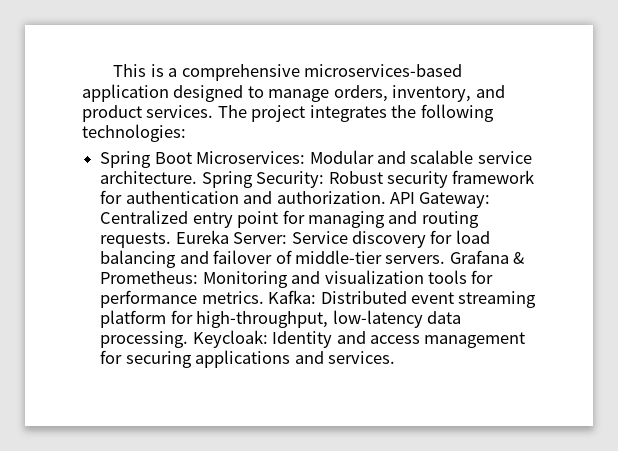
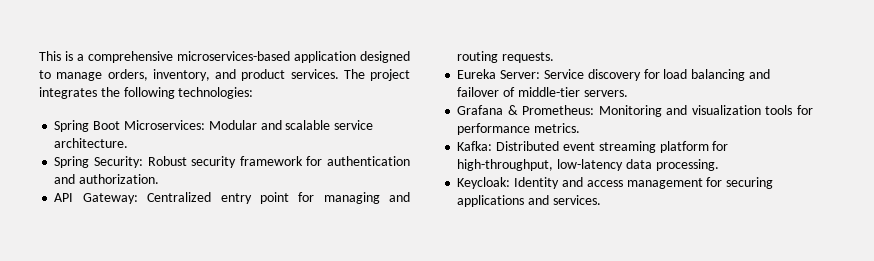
- Modular and scalable service architecture. Spring Security:
+ Modular and scalable service architecture.
+ Spring Security:
- Robust security framework for authentication and authorization. API Gateway:
+ Robust security framework for authentication and authorization.
+ API Gateway:
- Centralized entry point for managing and routing requests. Eureka Server:
+ Centralized entry point for managing and routing requests.
+ Eureka Server:
- Service discovery for load balancing and failover of middle-tier servers. Grafana & Prometheus:
+ Service discovery for load balancing and failover of middle-tier servers.
+ Grafana & Prometheus:
- Monitoring and visualization tools for performance metrics. Kafka:
+ Monitoring and visualization tools for performance metrics.
+ Kafka:
- Distributed event streaming platform for high-throughput, low-latency data processing. Keycloak:
+ Distributed event streaming platform for high-throughput, low-latency data processing.
+ Keycloak:

